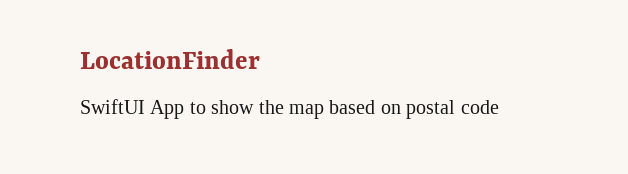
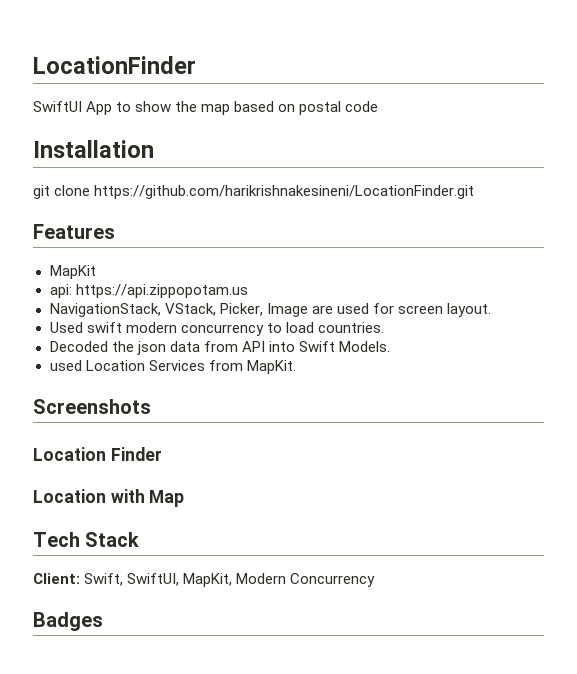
+ Installation
+ git clone https://github.com/harikrishnakesineni/LocationFinder.git
+ Features
+ MapKit
+ api: https://api.zippopotam.us
+ NavigationStack, VStack, Picker, Image are used for screen layout.
+ Used swift modern concurrency to load countries.
+ Decoded the json data from API into Swift Models.
+ used Location Services from MapKit.
+ Screenshots
+ Location Finder
+ Location with Map
+ Tech Stack
+ Client: Swift, SwiftUI, MapKit, Modern Concurrency
+ Badges

